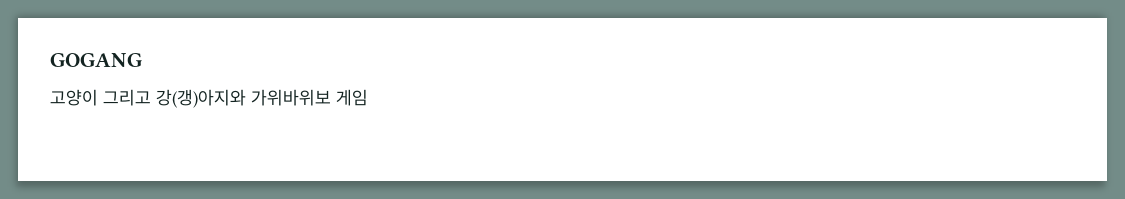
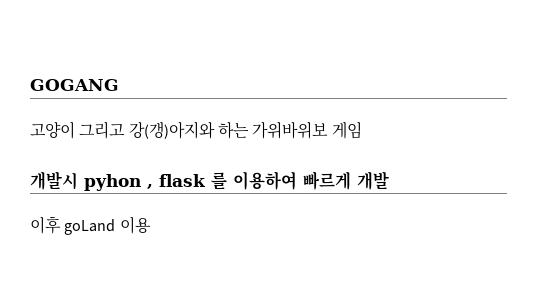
- 고양이 그리고 강(갱)아지와 가위바위보 게임
+ 고양이 그리고 강(갱)아지와 하는 가위바위보 게임
+ 개발시 pyhon , flask 를 이용하여 빠르게 개발
+ 이후 goLand 이용

